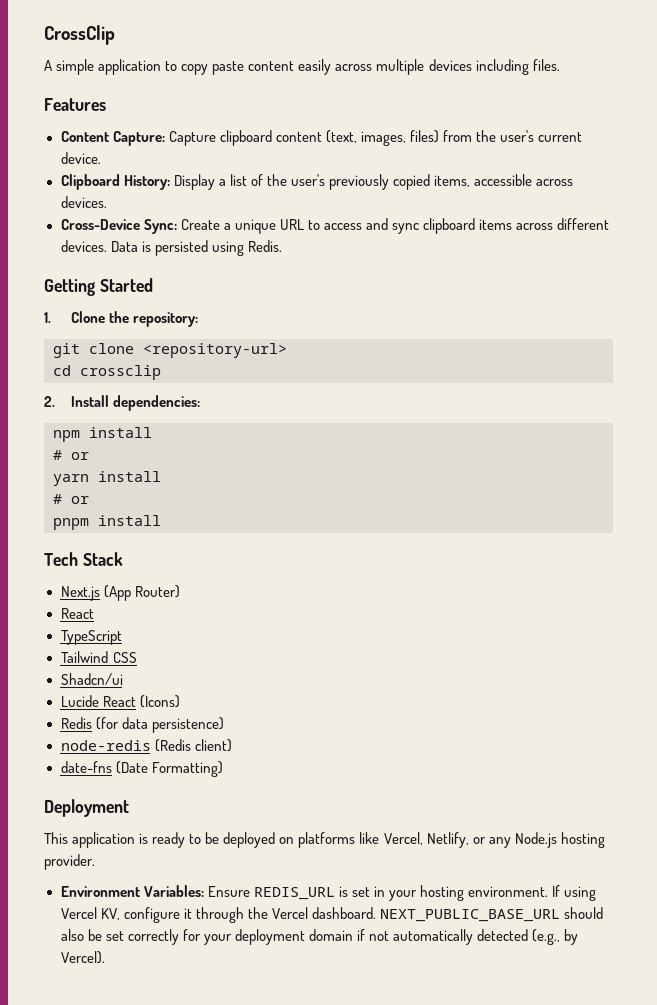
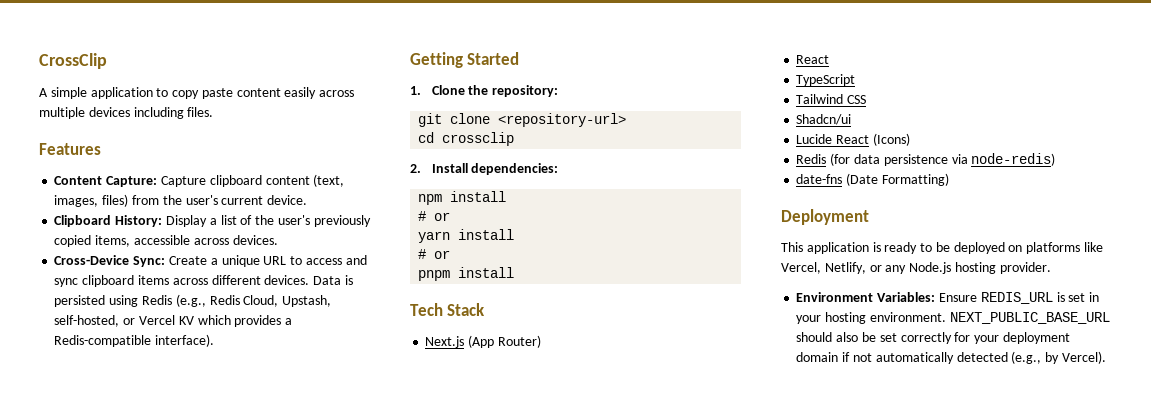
- Data is persisted using Redis.
+ Data is persisted using Redis (e.g., Redis Cloud, Upstash, self-hosted, or Vercel KV which provides a Redis-compatible interface).
- Redis (for data persistence)
- node-redis (Redis client)
+ Redis (for data persistence via node-redis)
- If using Vercel KV, configure it through the Vercel dashboard.

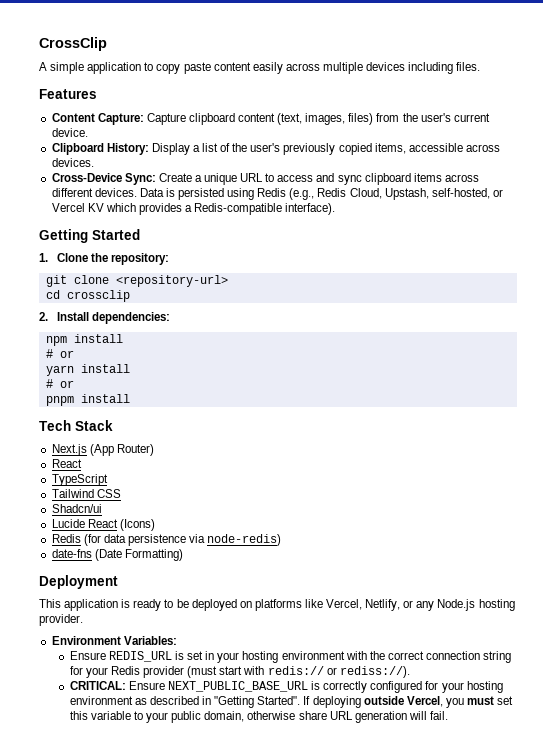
- Environment Variables: Ensure REDIS_URL is set in your hosting environment. NEXT_PUBLIC_BASE_URL should also be set correctly for your deployment domain if not automatically detected (e.g., by Vercel).
+ Environment Variables:
+ Ensure REDIS_URL is set in your hosting environment with the correct connection string for your Redis provider (must start with redis:// or rediss://).
+ CRITICAL: Ensure NEXT_PUBLIC_BASE_URL is correctly configured for your hosting environment as described in "Getting Started". If deploying outside Vercel, you must set this variable to your public domain, otherwise share URL generation will fail.

